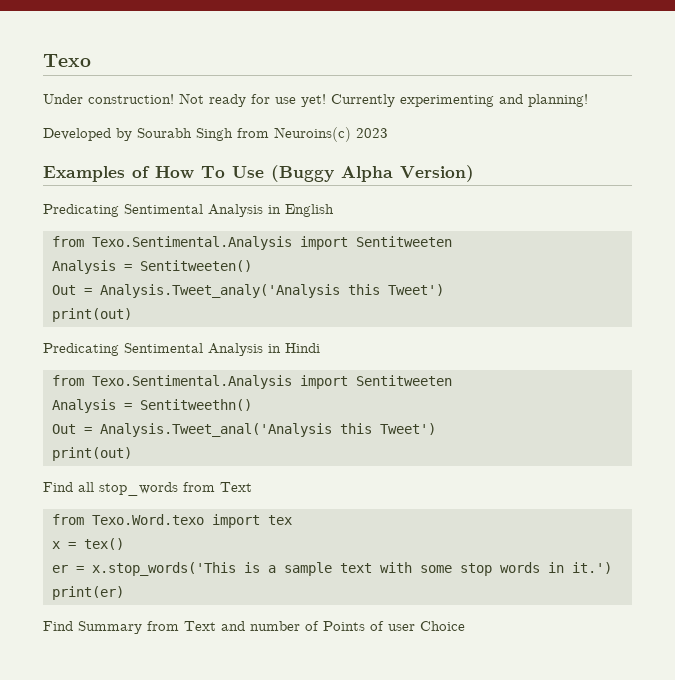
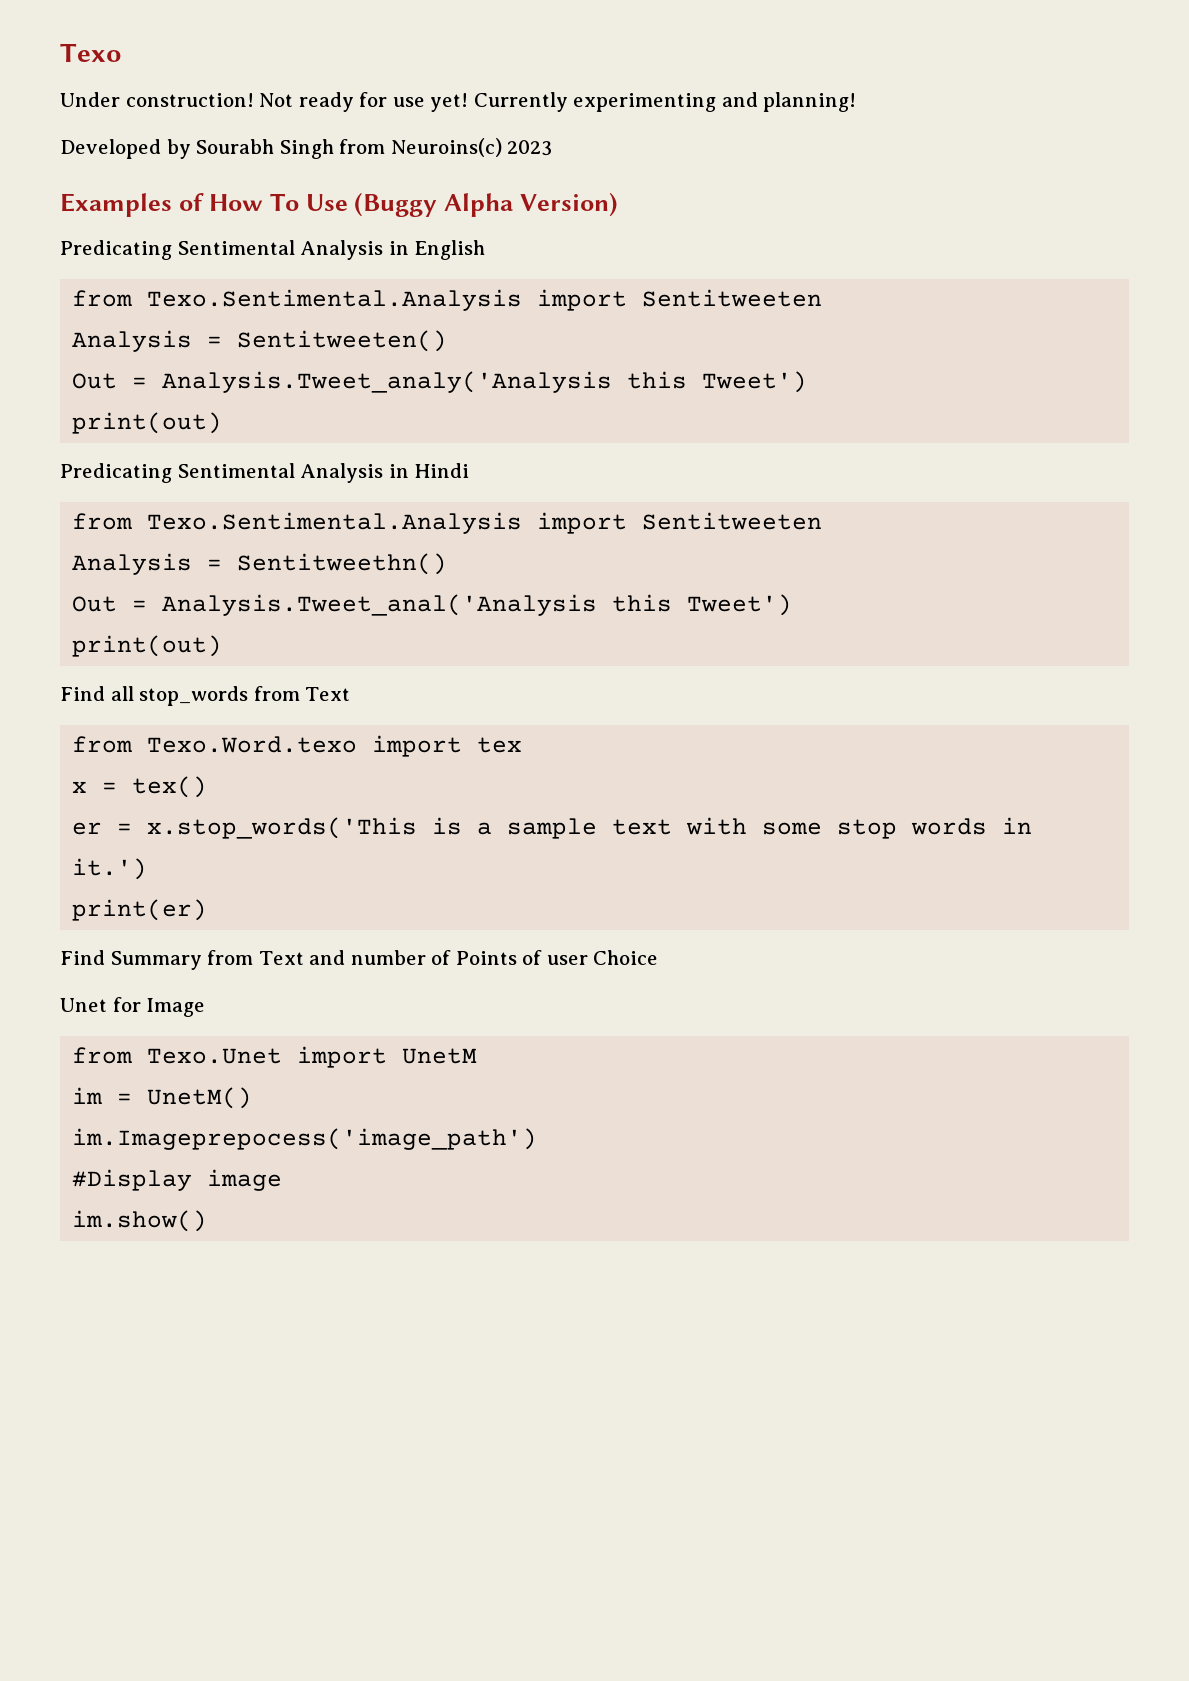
+ Unet for Image
+ from Texo.Unet import UnetM
+ im = UnetM()
+ im.Imageprepocess('image_path')
+ #Display image
+ im.show()

